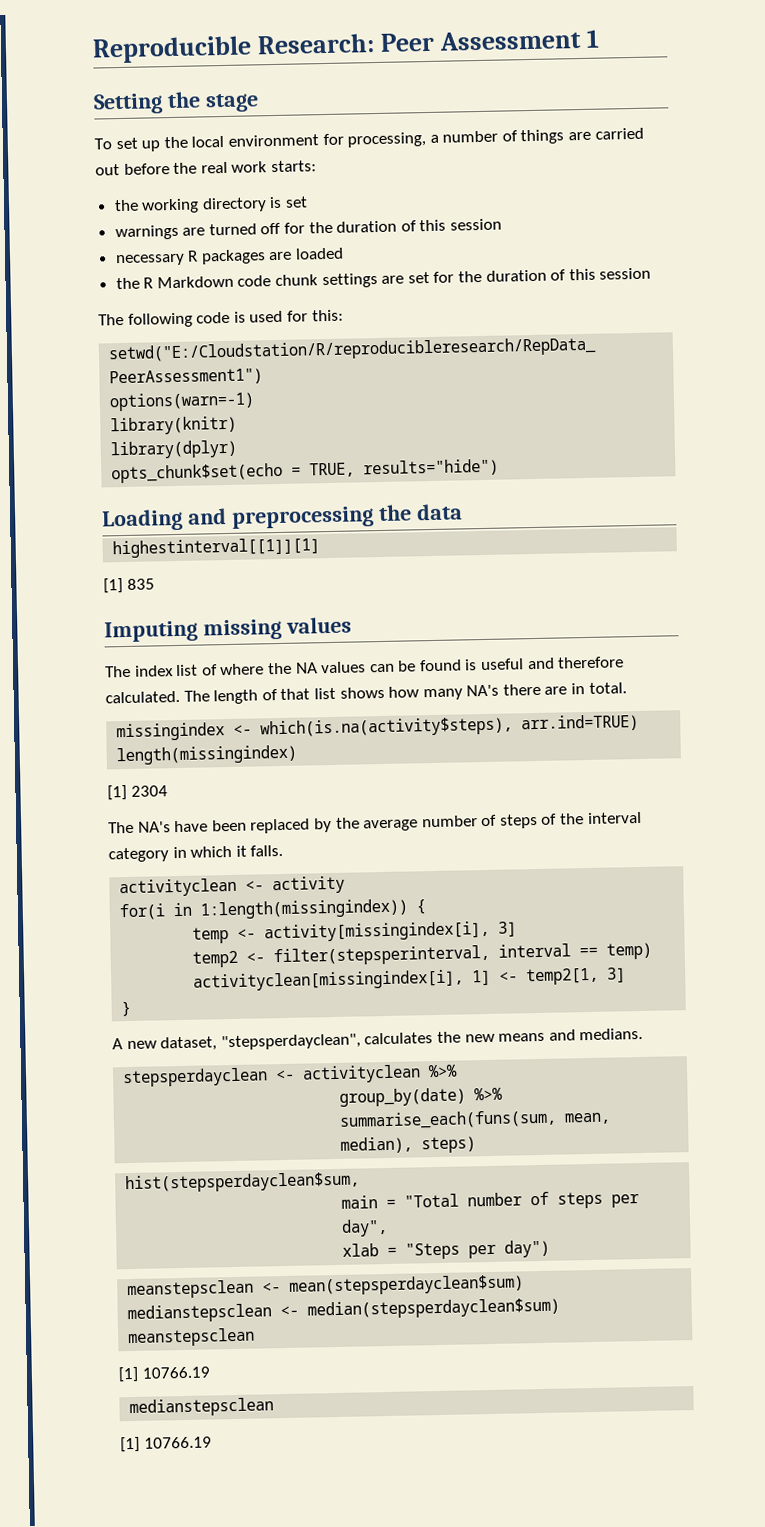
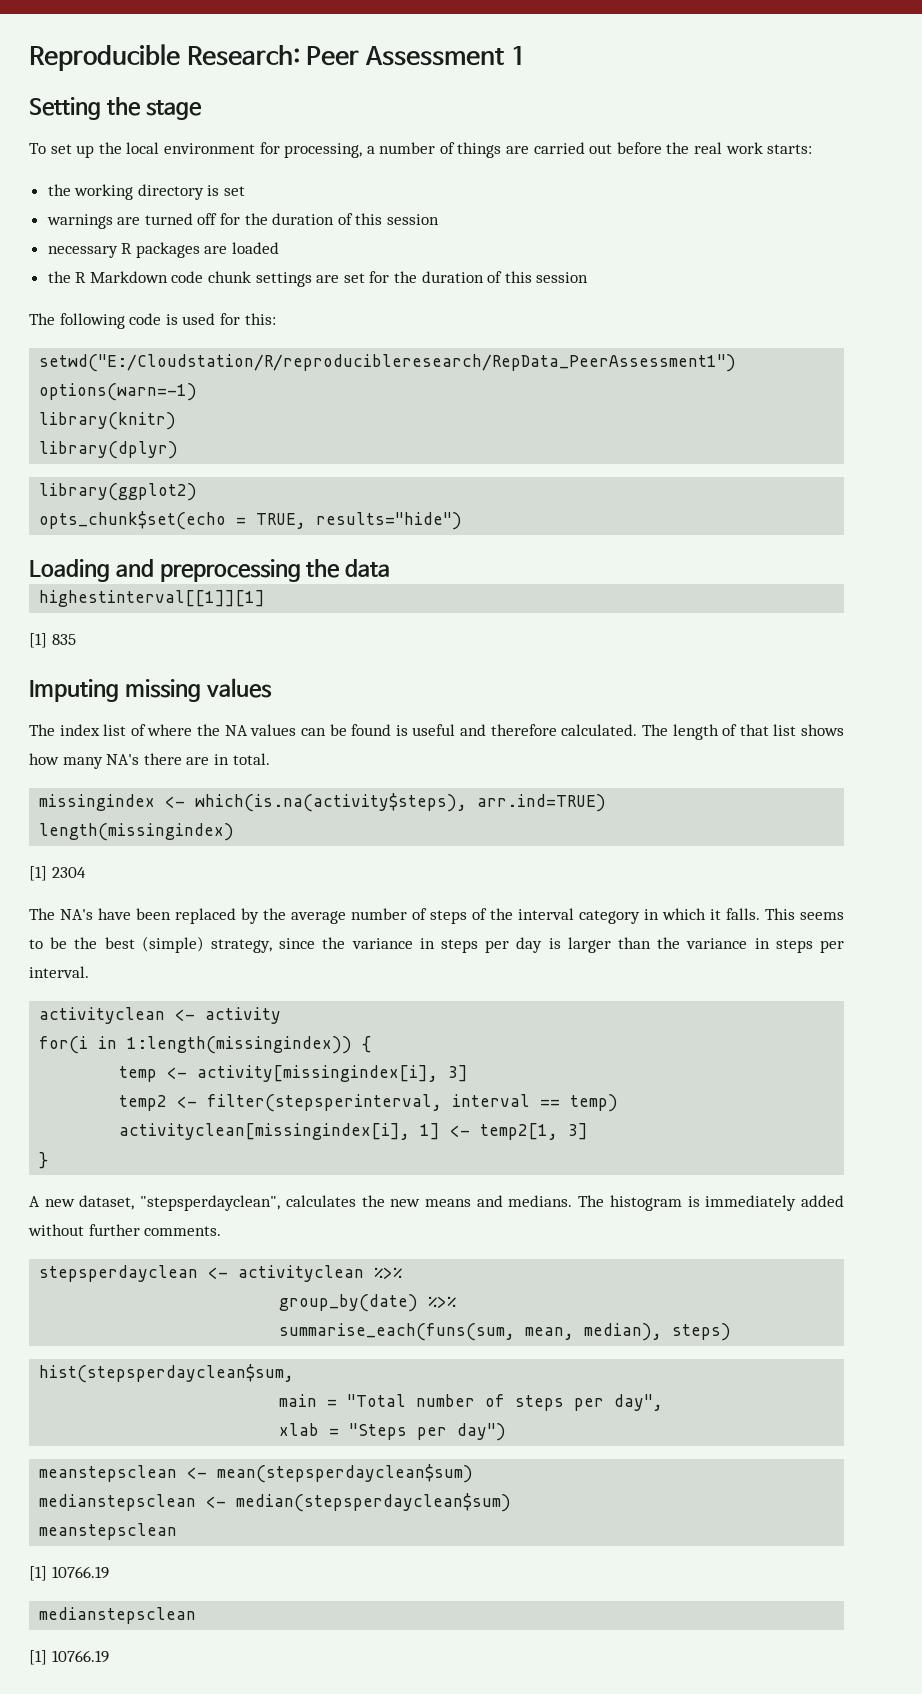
+ library(ggplot2)
+ This seems to be the best (simple) strategy, since the variance in steps per day is larger than the variance in steps per interval.
+ The histogram is immediately added without further comments.

